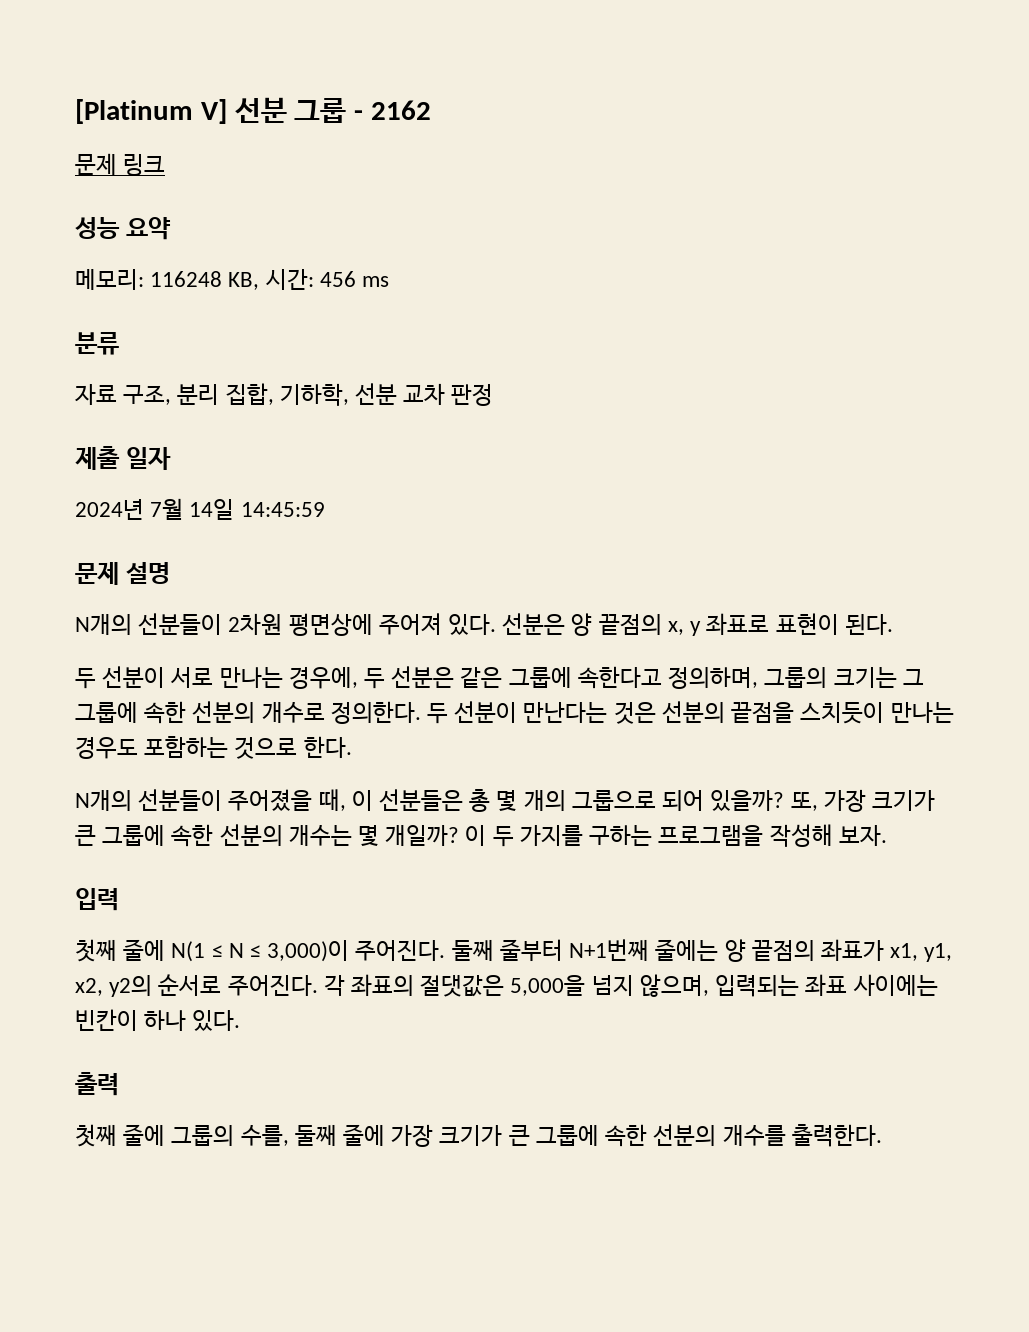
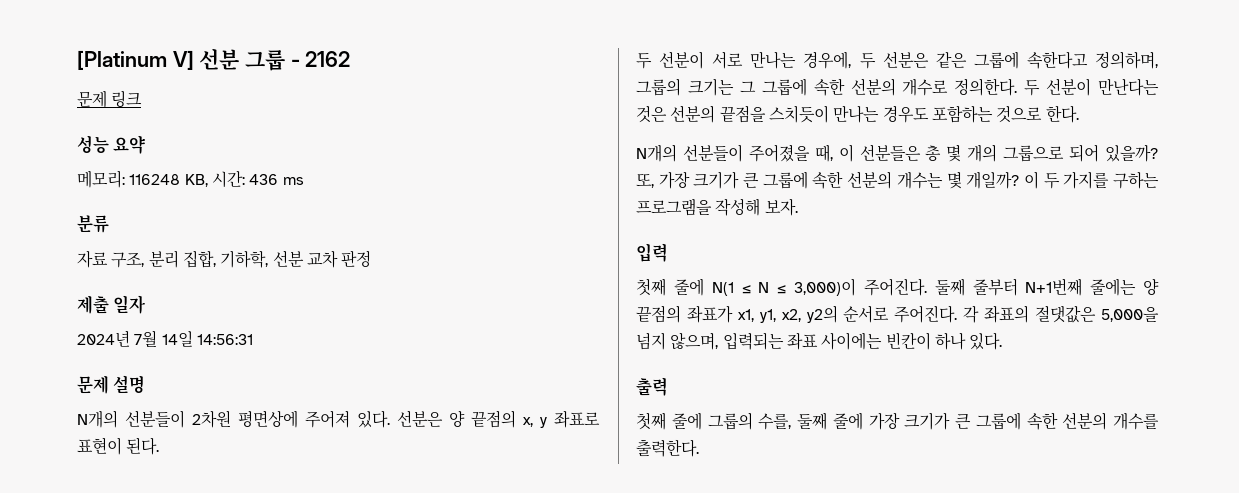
- 메모리: 116248 KB, 시간: 456 ms
+ 메모리: 116248 KB, 시간: 436 ms
- 2024년 7월 14일 14:45:59
+ 2024년 7월 14일 14:56:31

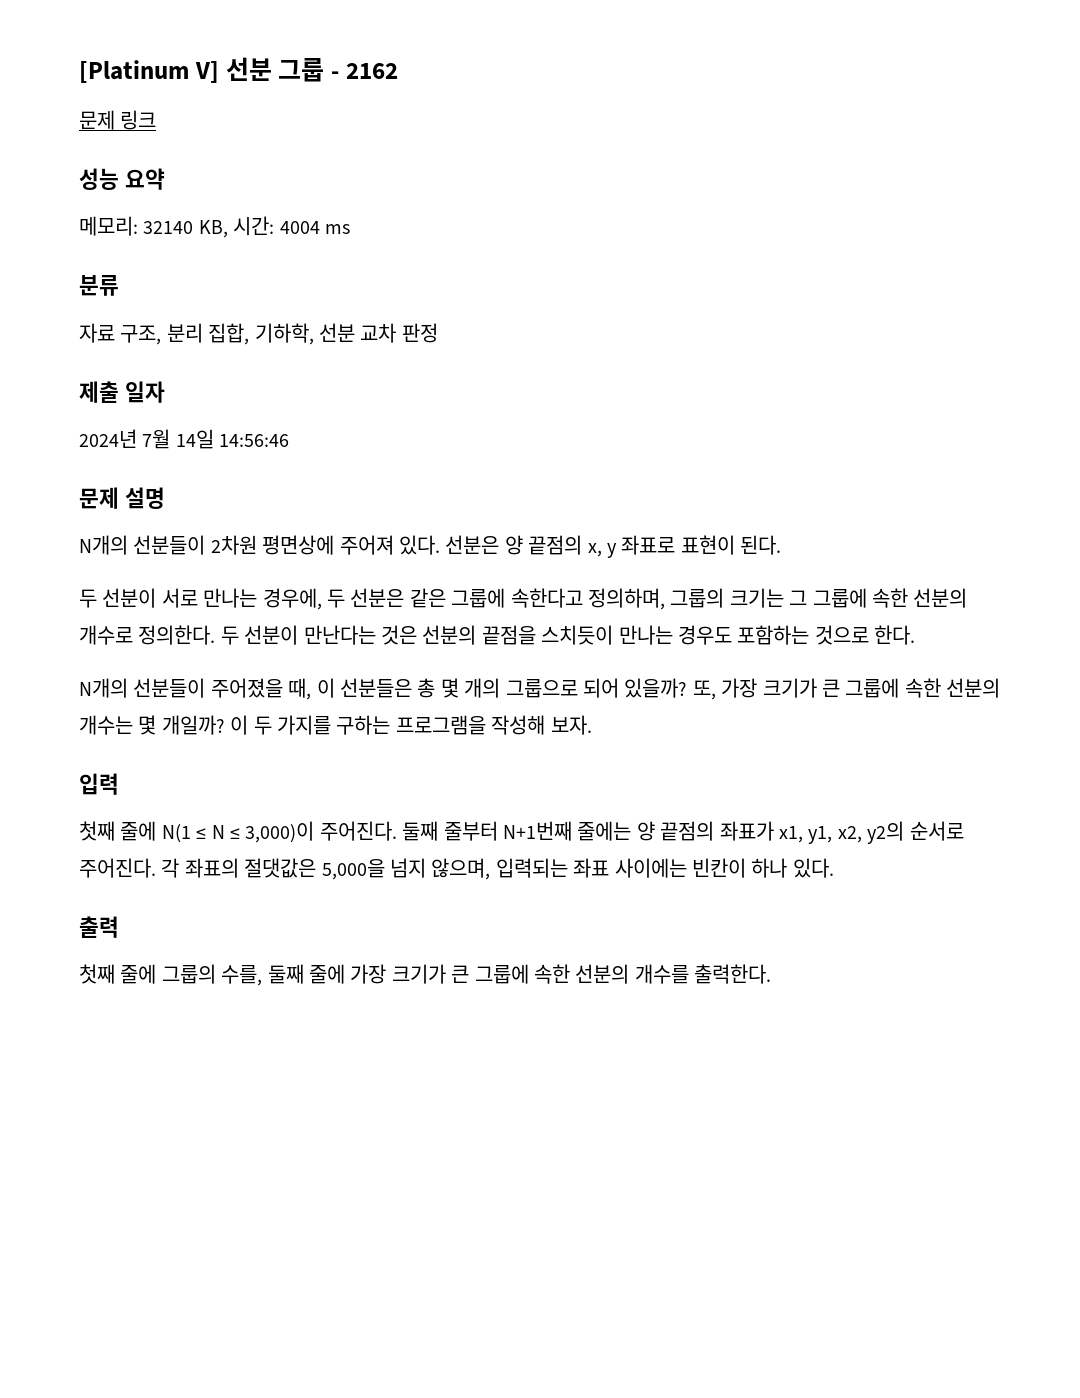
- 메모리: 116248 KB, 시간: 436 ms
+ 메모리: 32140 KB, 시간: 4004 ms
- 2024년 7월 14일 14:56:31
+ 2024년 7월 14일 14:56:46

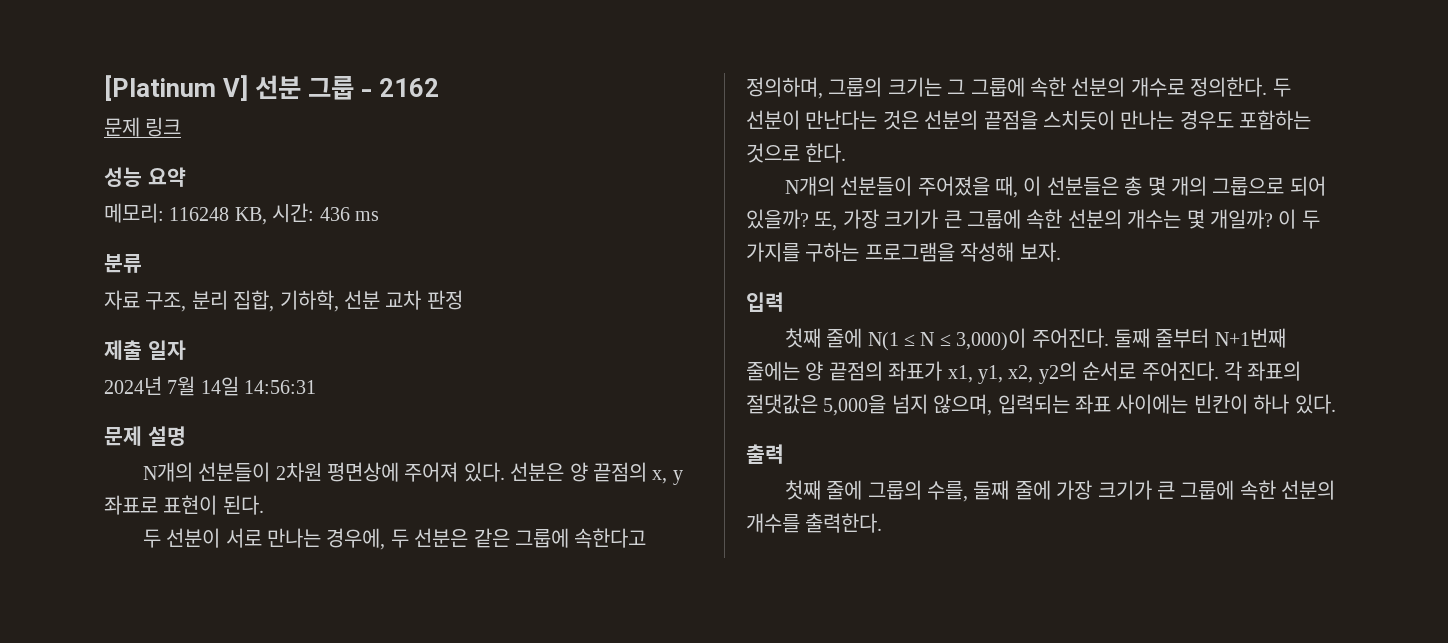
- 메모리: 32140 KB, 시간: 4004 ms
+ 메모리: 116248 KB, 시간: 436 ms
- 2024년 7월 14일 14:56:46
+ 2024년 7월 14일 14:56:31

